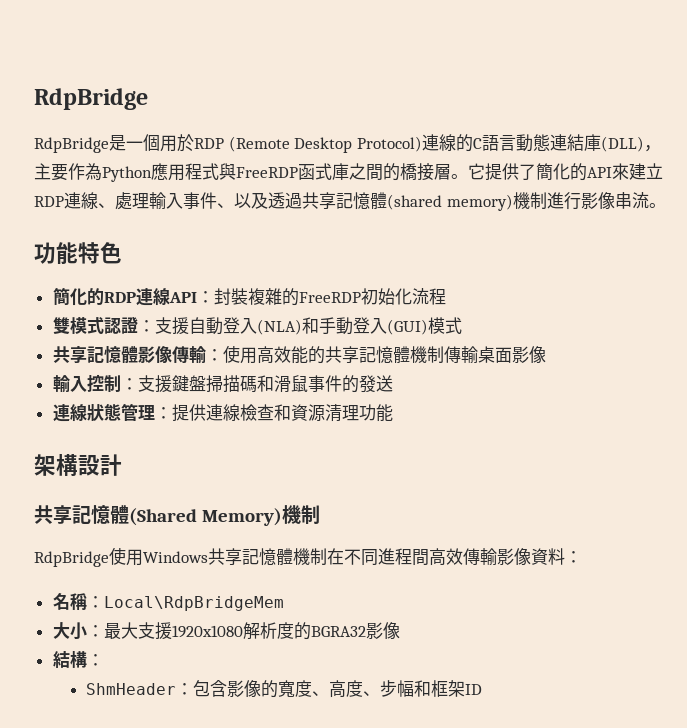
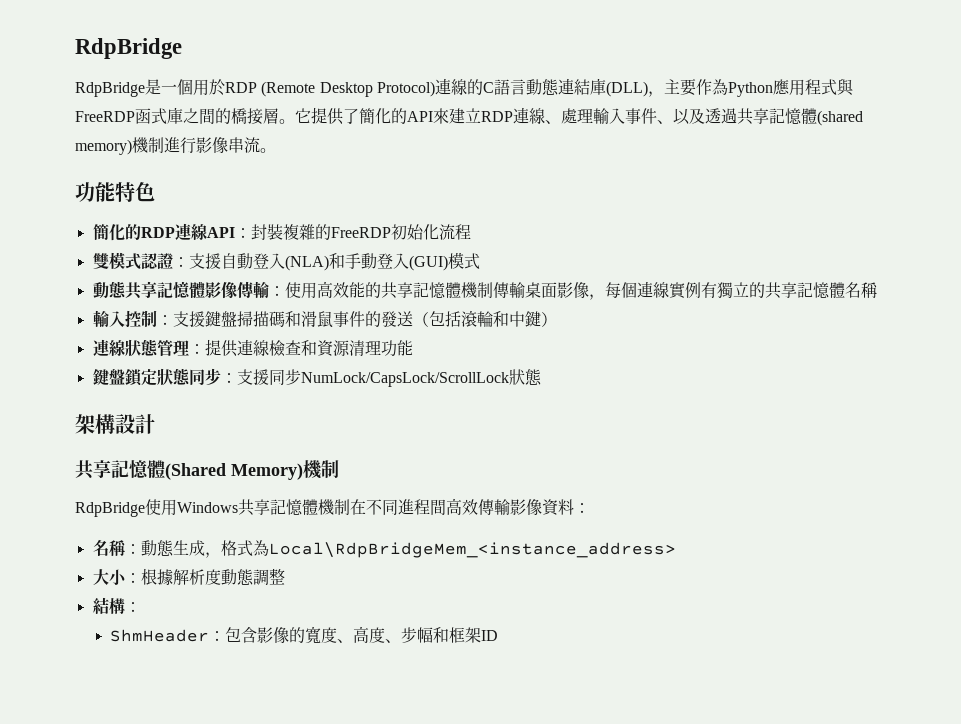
- 共享記憶體影像傳輸：使用高效能的共享記憶體機制傳輸桌面影像
+ 動態共享記憶體影像傳輸：使用高效能的共享記憶體機制傳輸桌面影像，每個連線實例有獨立的共享記憶體名稱
- 輸入控制：支援鍵盤掃描碼和滑鼠事件的發送
+ 輸入控制：支援鍵盤掃描碼和滑鼠事件的發送（包括滾輪和中鍵）
+ 鍵盤鎖定狀態同步：支援同步NumLock/CapsLock/ScrollLock狀態
- 名稱：Local\RdpBridgeMem
- 大小：最大支援1920x1080解析度的BGRA32影像
+ 名稱：動態生成，格式為Local\RdpBridgeMem_<instance_address>
+ 大小：根據解析度動態調整

